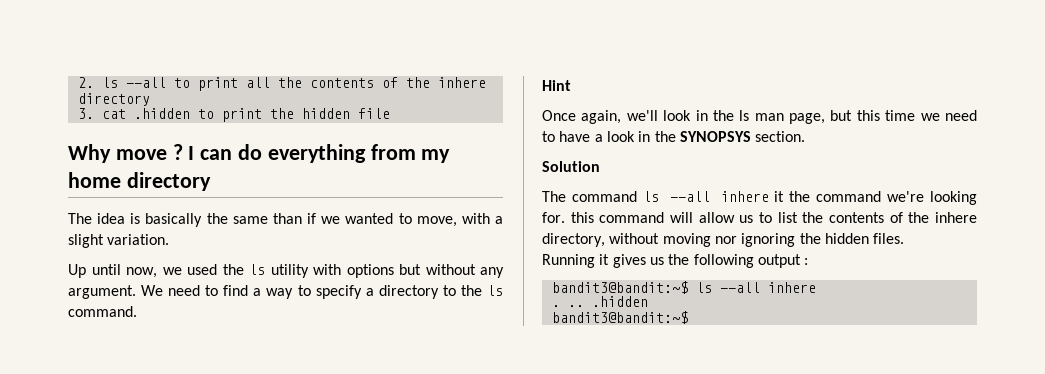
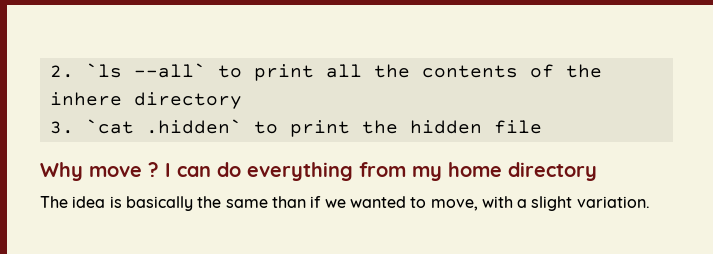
- 2. ls --all to print all the contents of the inhere directory
+ 2. `ls --all` to print all the contents of the inhere directory
- 3. cat .hidden to print the hidden file
+ 3. `cat .hidden` to print the hidden file
- Up until now, we used the ls utility with options but without any argument. We need to find a way to specify a directory to the ls command.
- Hint
- Once again, we'll look in the ls man page, but this time we need to have a look in the SYNOPSYS section.
- Solution
- The command ls --all inhere it the command we're looking for. this command will allow us to list the contents of the inhere directory, without moving nor ignoring the hidden files.
- Running it gives us the following output :
- bandit3@bandit:~$ ls --all inhere
- . .. .hidden
- bandit3@bandit:~$

